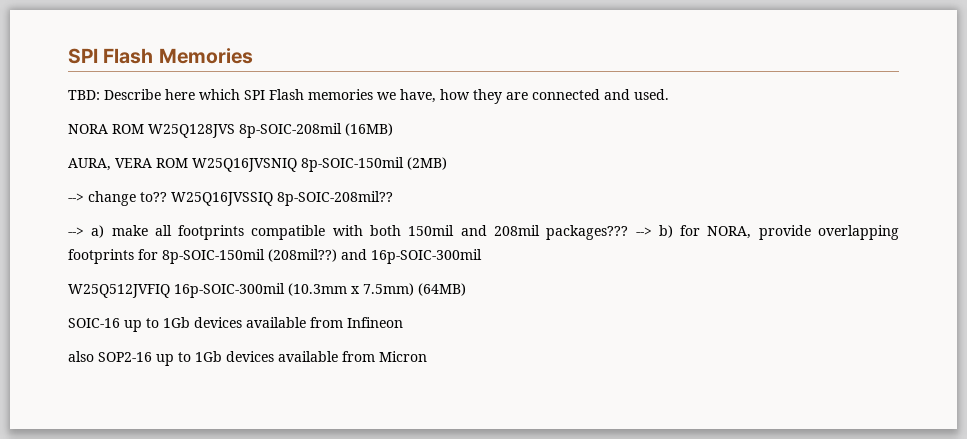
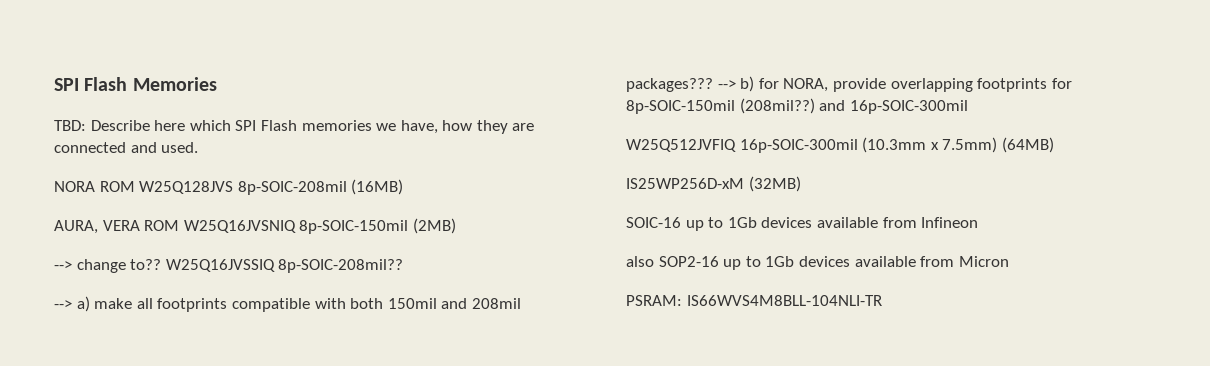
+ IS25WP256D-xM (32MB)
+ PSRAM: IS66WVS4M8BLL-104NLI-TR

